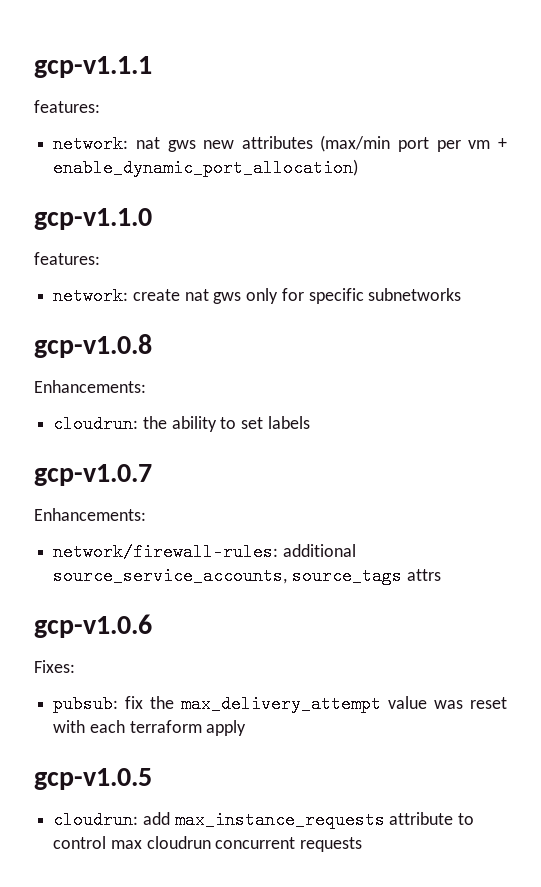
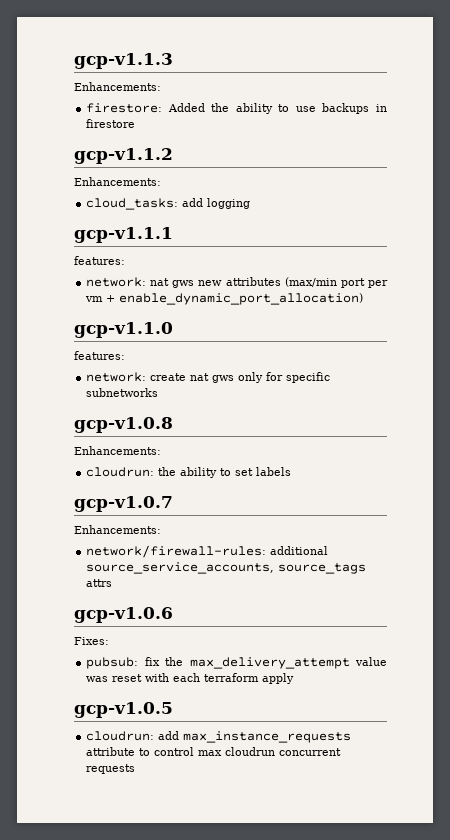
+ gcp-v1.1.3
+ Enhancements:
+ firestore: Added the ability to use backups in firestore
+ gcp-v1.1.2
+ Enhancements:
+ cloud_tasks: add logging

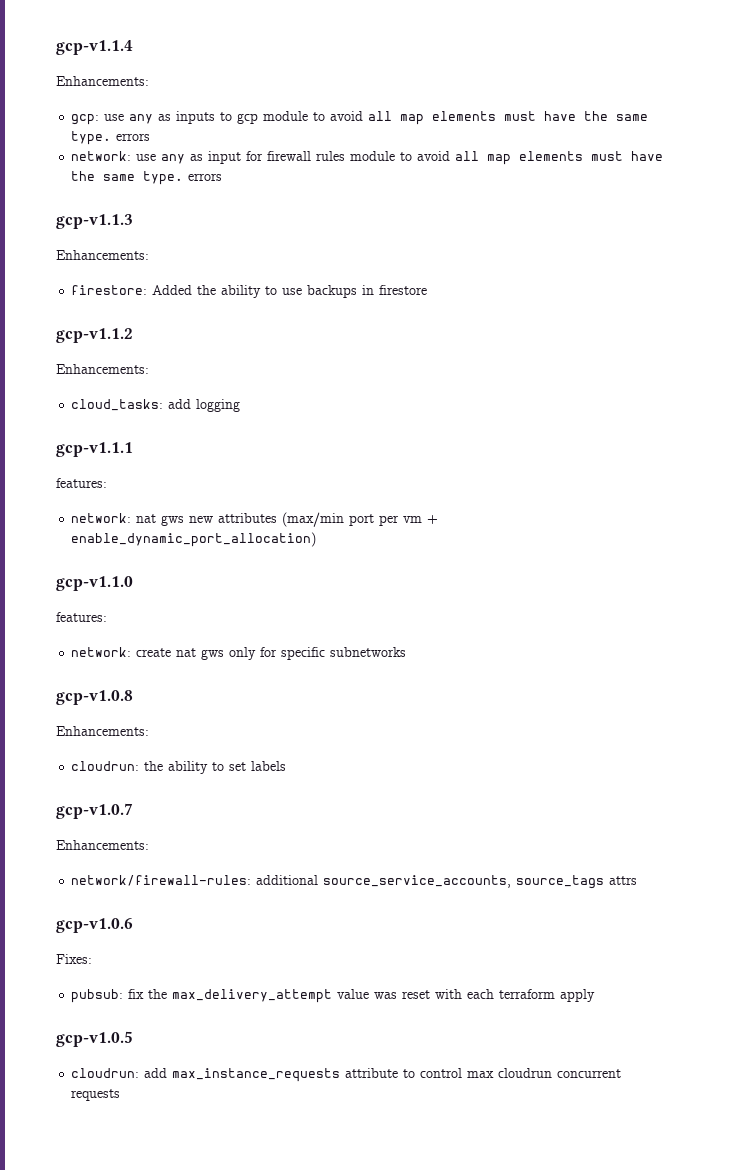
+ gcp-v1.1.4
+ Enhancements:
+ gcp: use any as inputs to gcp module to avoid all map elements must have the same type. errors
+ network: use any as input for firewall rules module to avoid all map elements must have the same type. errors

